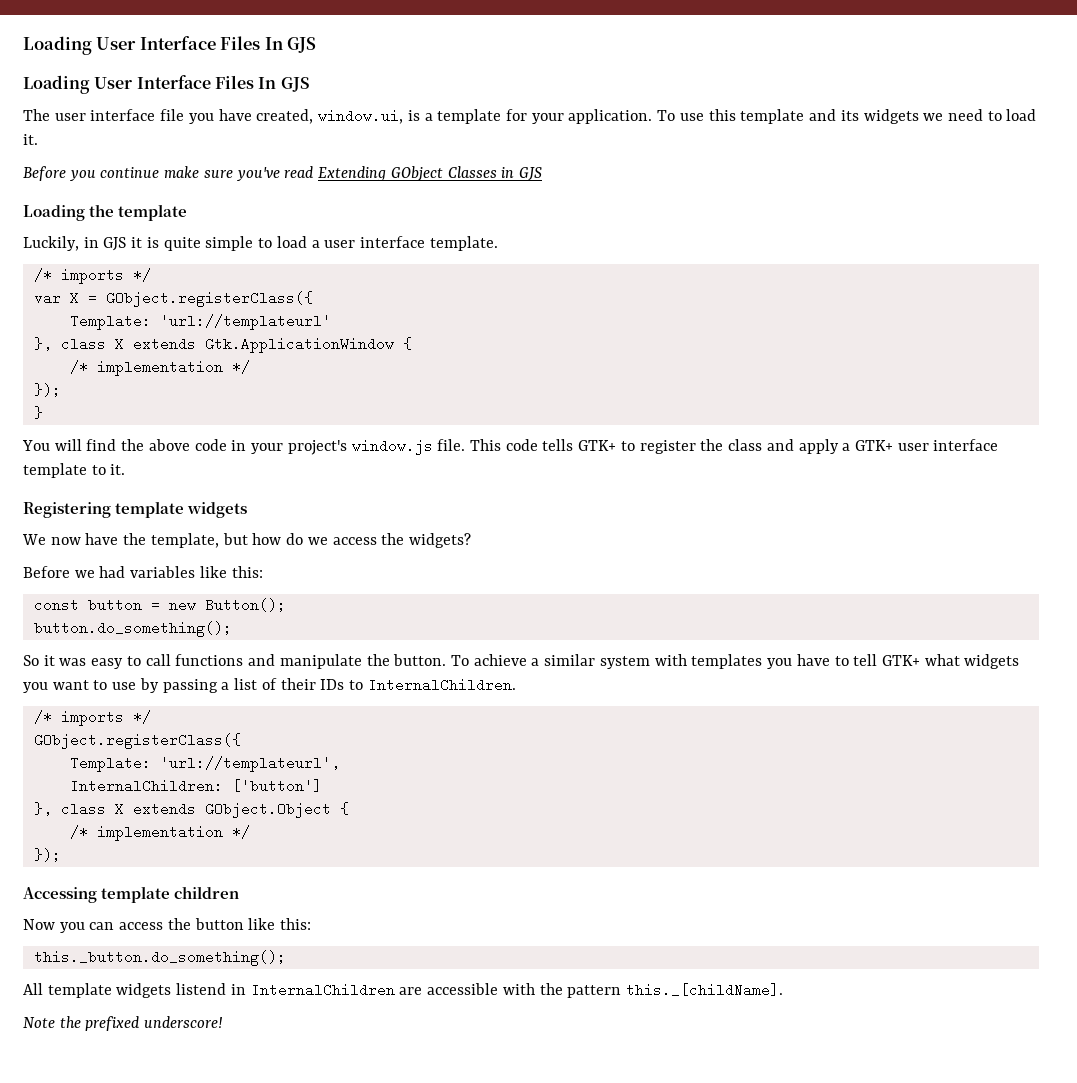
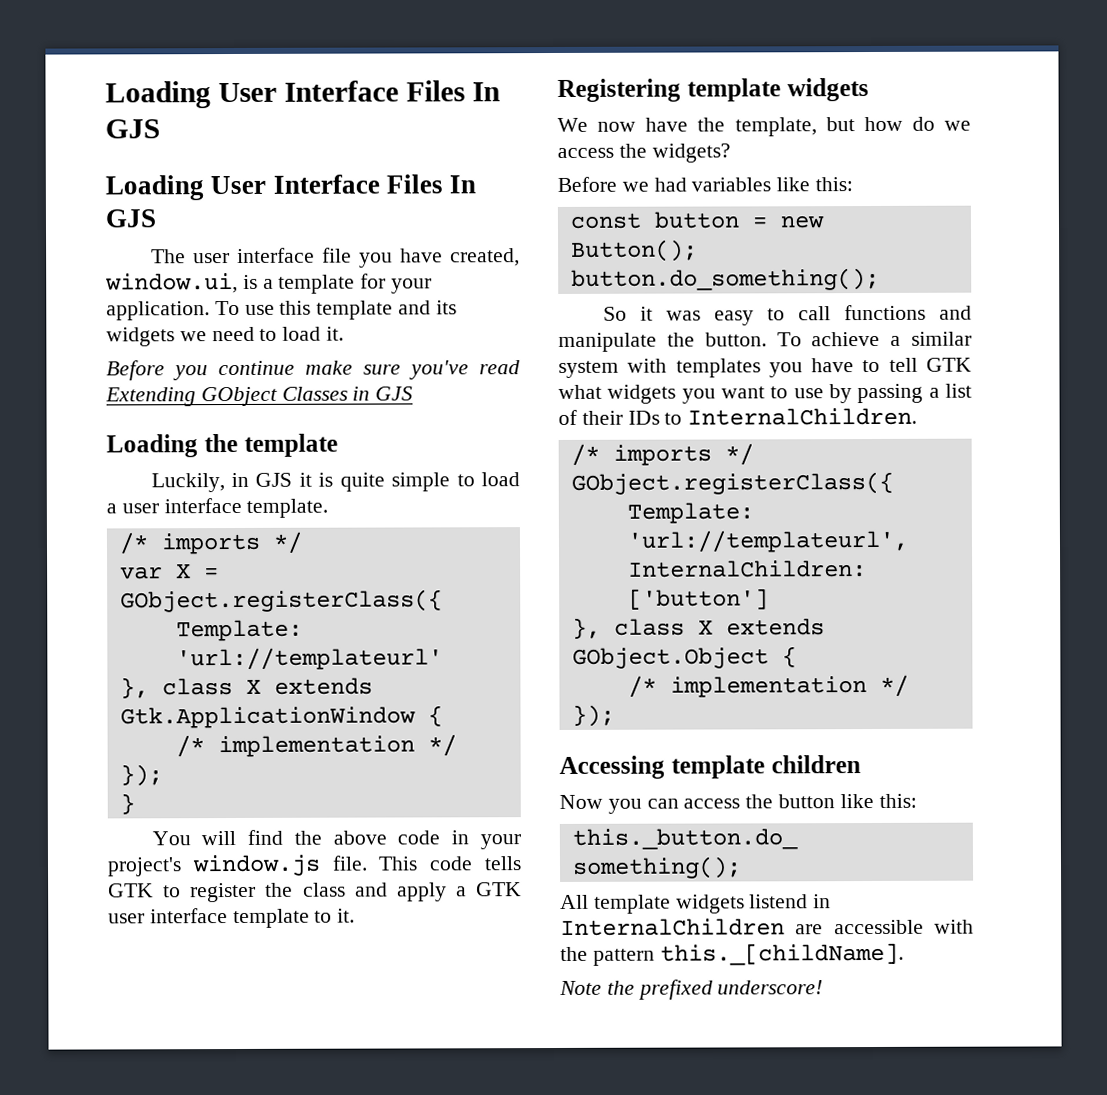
- This code tells GTK+ to register the class and apply a GTK+ user interface template to it.
+ This code tells GTK to register the class and apply a GTK user interface template to it.
- To achieve a similar system with templates you have to tell GTK+ what widgets you want to use by passing a list of their IDs to InternalChildren.
+ To achieve a similar system with templates you have to tell GTK what widgets you want to use by passing a list of their IDs to InternalChildren.

